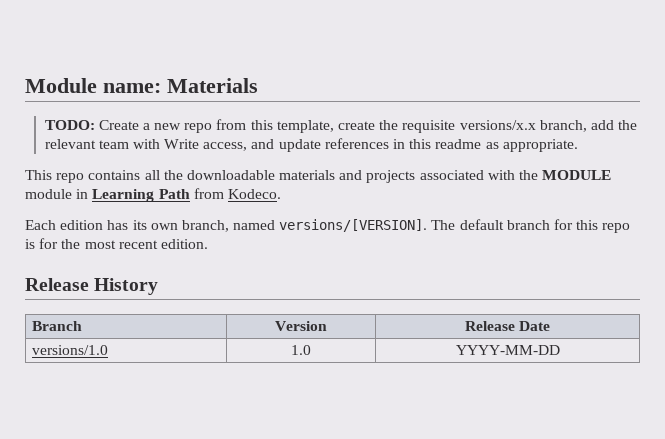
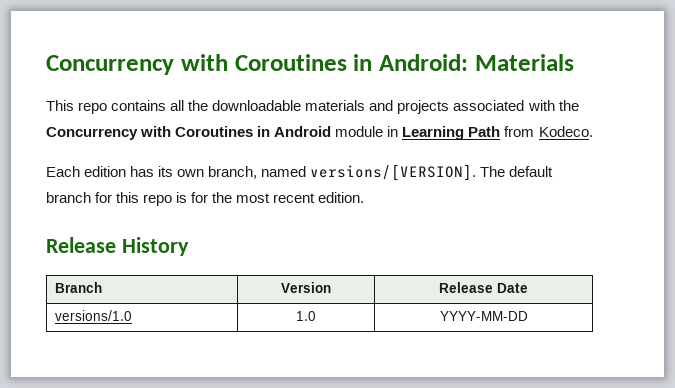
- Module name: Materials
- TODO: Create a new repo from this template, create the requisite versions/x.x branch, add the relevant team with Write access, and update references in this readme as appropriate.
+ Concurrency with Coroutines in Android: Materials
- This repo contains all the downloadable materials and projects associated with the MODULE module in Learning Path from Kodeco.
+ This repo contains all the downloadable materials and projects associated with the Concurrency with Coroutines in Android module in Learning Path from Kodeco.

